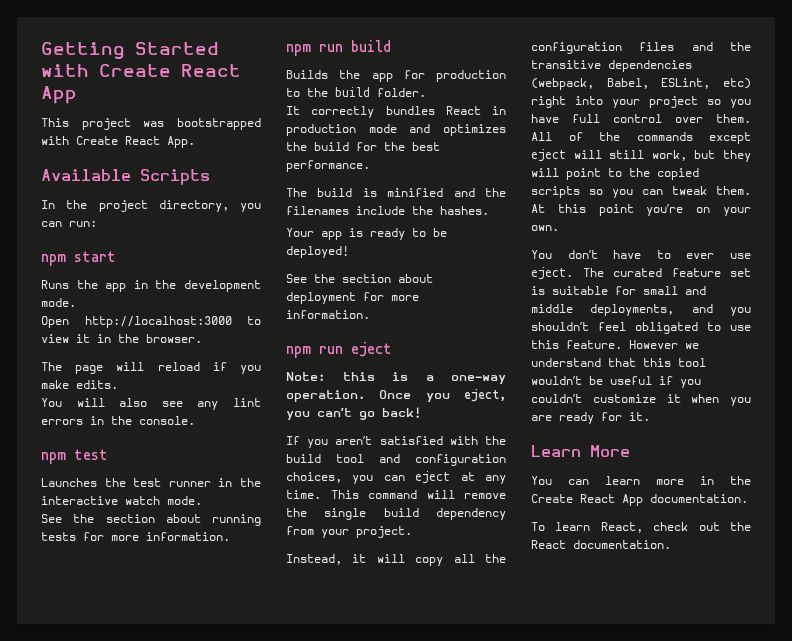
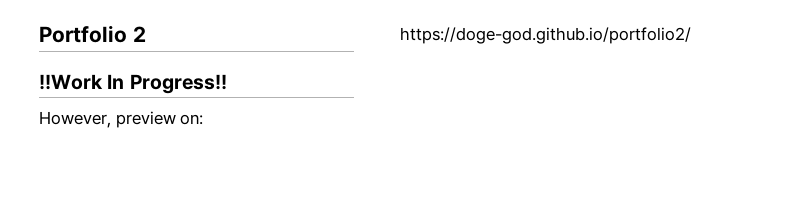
- Getting Started with Create React App
- This project was bootstrapped with Create React App.
- Available Scripts
- In the project directory, you can run:
- npm start
- Runs the app in the development mode.
- Open http://localhost:3000 to view it in the browser.
- The page will reload if you make edits.
- You will also see any lint errors in the console.
- npm test
- Launches the test runner in the interactive watch mode.
- See the section about running tests for more information.
- npm run build
- Builds the app for production to the build folder.
- It correctly bundles React in production mode and optimizes the build for the best performance.
- The build is minified and the filenames include the hashes.
- Your app is ready to be deployed!
- See the section about deployment for more information.
- npm run eject
- Note: this is a one-way operation. Once you eject, you can’t go back!
- If you aren’t satisfied with the build tool and configuration choices, you can eject at any time. This command will remove the single build dependency from your project.
- Instead, it will copy all the configuration files and the transitive dependencies (webpack, Babel, ESLint, etc) right into your project so you have full control over them. All of the commands except eject will still work, but they will point to the copied scripts so you can tweak them. At this point you’re on your own.
- You don’t have to ever use eject. The curated feature set is suitable for small and middle deployments, and you shouldn’t feel obligated to use this feature. However we understand that this tool wouldn’t be useful if you couldn’t customize it when you are ready for it.
- Learn More
- You can learn more in the Create React App documentation.
- To learn React, check out the React documentation.
+ Portfolio 2
+ !!Work In Progress!!
+ However, preview on: https://doge-god.github.io/portfolio2/

